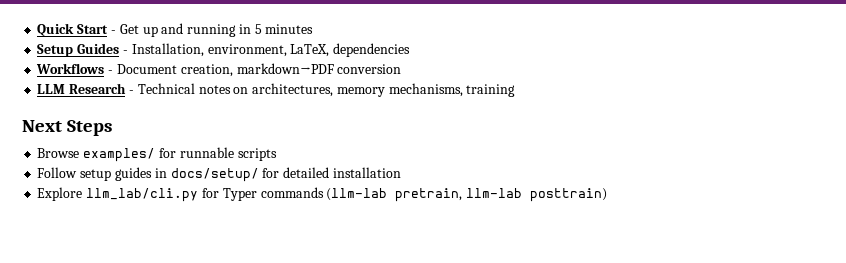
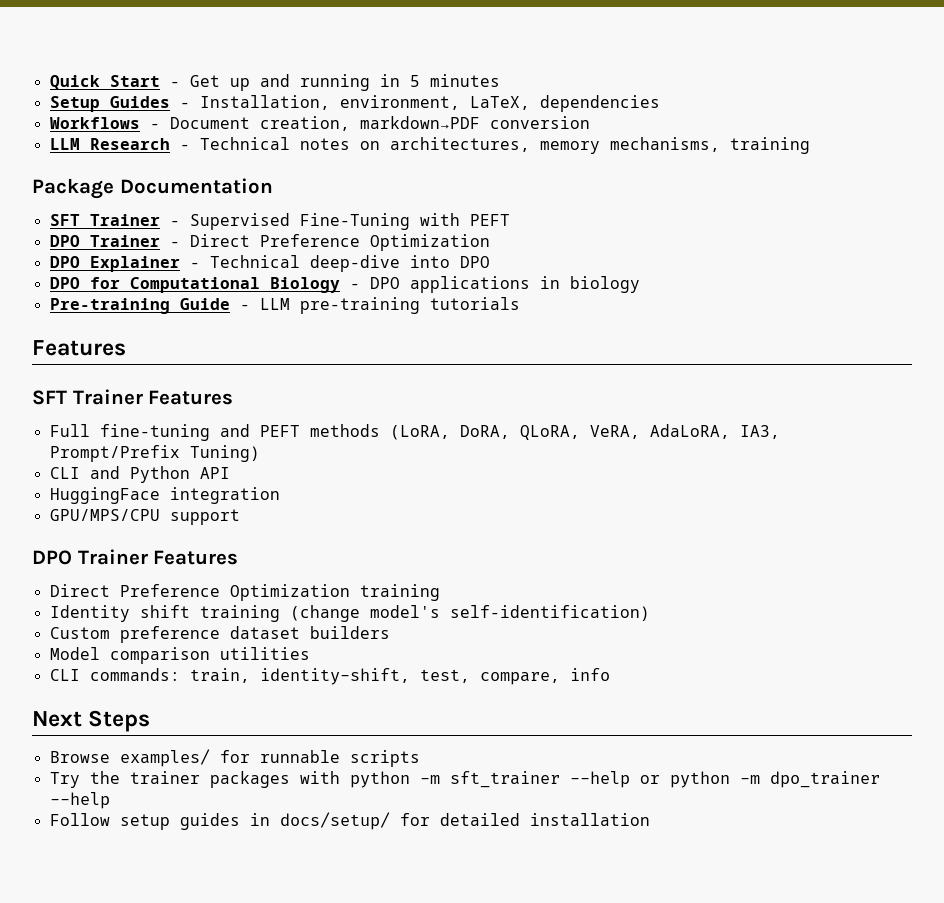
+ Package Documentation
+ SFT Trainer - Supervised Fine-Tuning with PEFT
+ DPO Trainer - Direct Preference Optimization
+ DPO Explainer - Technical deep-dive into DPO
+ DPO for Computational Biology - DPO applications in biology
+ Pre-training Guide - LLM pre-training tutorials
+ Features
+ SFT Trainer Features
+ Full fine-tuning and PEFT methods (LoRA, DoRA, QLoRA, VeRA, AdaLoRA, IA3, Prompt/Prefix Tuning)
+ CLI and Python API
+ HuggingFace integration
+ GPU/MPS/CPU support
+ DPO Trainer Features
+ Direct Preference Optimization training
+ Identity shift training (change model's self-identification)
+ Custom preference dataset builders
+ Model comparison utilities
+ CLI commands: train, identity-shift, test, compare, info
+ Try the trainer packages with python -m sft_trainer --help or python -m dpo_trainer --help
- Explore llm_lab/cli.py for Typer commands (llm-lab pretrain, llm-lab posttrain)

